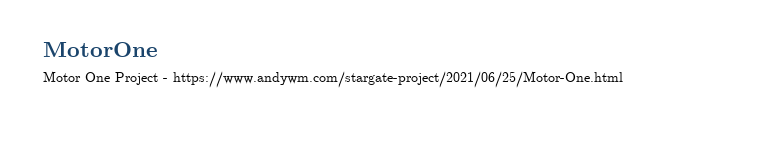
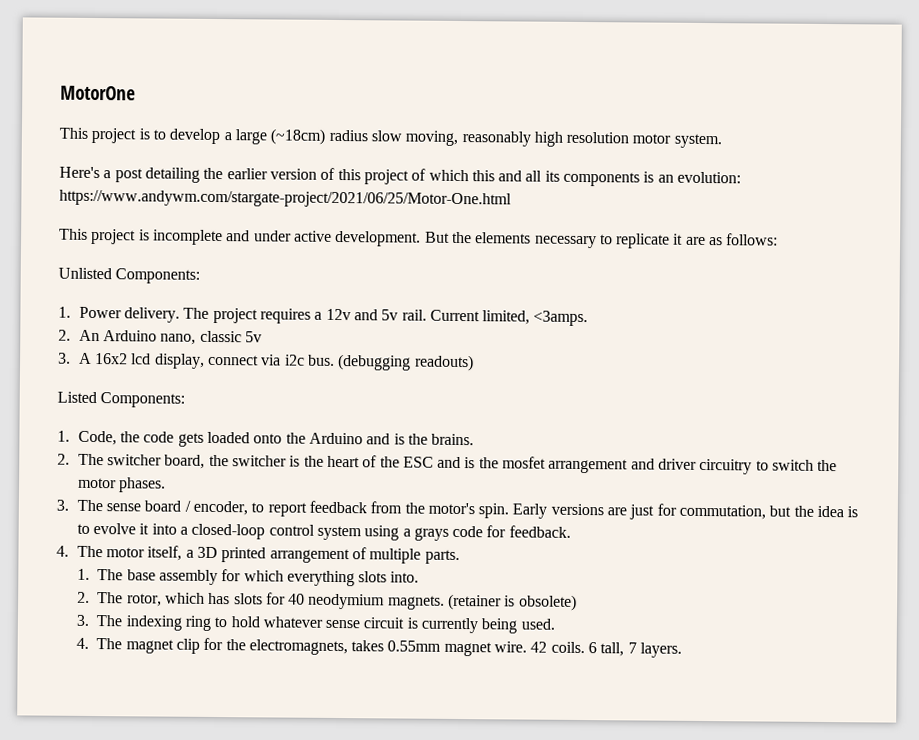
- Motor One Project - https://www.andywm.com/stargate-project/2021/06/25/Motor-One.html
+ This project is to develop a large (~18cm) radius slow moving, reasonably high resolution motor system.
+ Here's a post detailing the earlier version of this project of which this and all its components is an evolution: https://www.andywm.com/stargate-project/2021/06/25/Motor-One.html
+ This project is incomplete and under active development. But the elements necessary to replicate it are as follows:
+ Unlisted Components:
+ 1. Power delivery. The project requires a 12v and 5v rail. Current limited, <3amps.
+ 2. An Arduino nano, classic 5v
+ 3. A 16x2 lcd display, connect via i2c bus. (debugging readouts)
+ Listed Components:
+ 1. Code, the code gets loaded onto the Arduino and is the brains.
+ 2. The switcher board, the switcher is the heart of the ESC and is the mosfet arrangement and driver circuitry to switch the motor phases.
+ 3. The sense board / encoder, to report feedback from the motor's spin. Early versions are just for commutation, but the idea is to evolve it into a closed-loop control system using a grays code for feedback.
+ 4. The motor itself, a 3D printed arrangement of multiple parts.
+ 1. The base assembly for which everything slots into.
+ 2. The rotor, which has slots for 40 neodymium magnets. (retainer is obsolete)
+ 3. The indexing ring to hold whatever sense circuit is currently being used.
+ 4. The magnet clip for the electromagnets, takes 0.55mm magnet wire. 42 coils. 6 tall, 7 layers.

